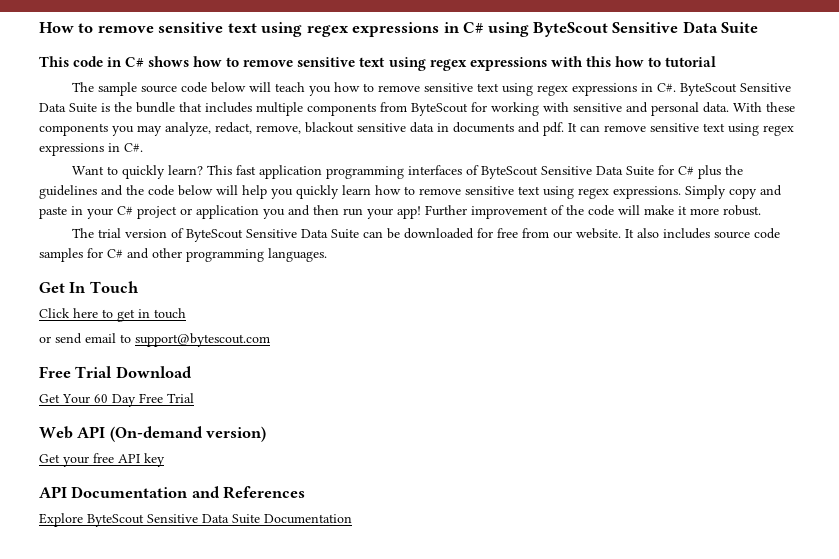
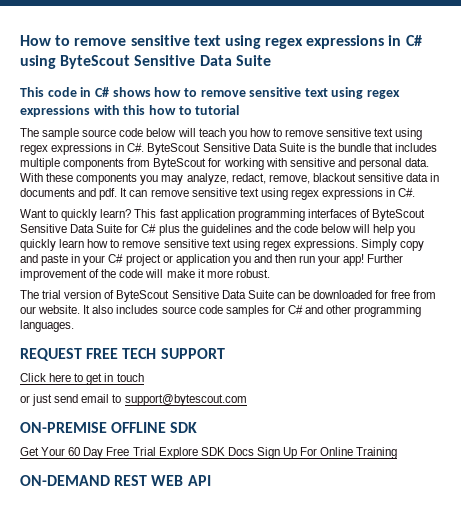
- Get In Touch
+ REQUEST FREE TECH SUPPORT
- or send email to support@bytescout.com
+ or just send email to support@bytescout.com
- Free Trial Download
+ ON-PREMISE OFFLINE SDK
- Get Your 60 Day Free Trial
- Web API (On-demand version)
- Get your free API key
- API Documentation and References
- Explore ByteScout Sensitive Data Suite Documentation
+ Get Your 60 Day Free Trial Explore SDK Docs Sign Up For Online Training
+ ON-DEMAND REST WEB API

